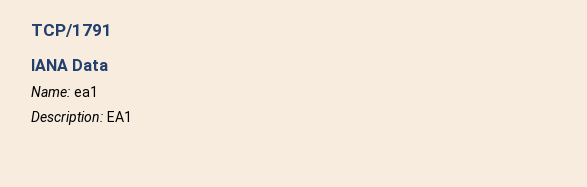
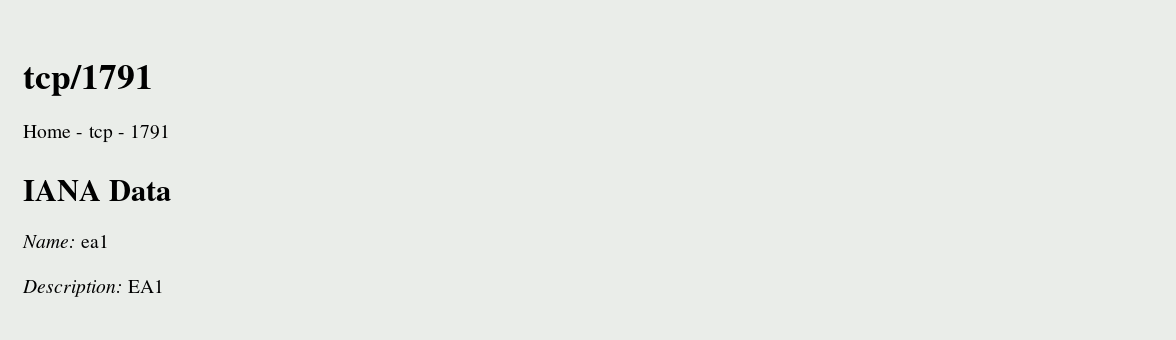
- TCP/1791
+ tcp/1791
+ Home - tcp - 1791

